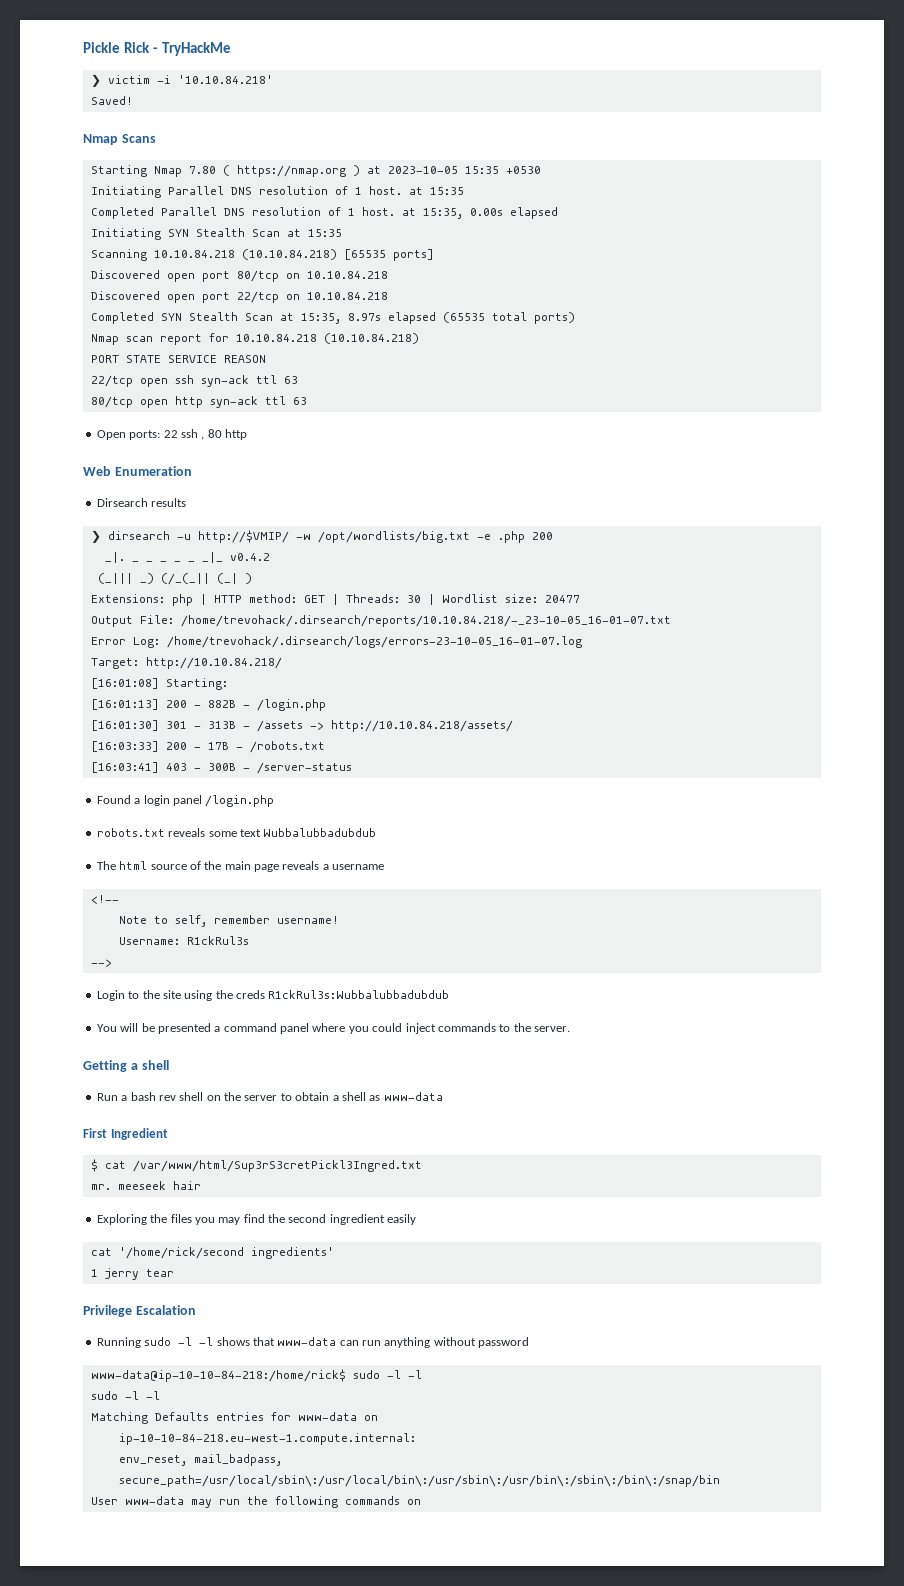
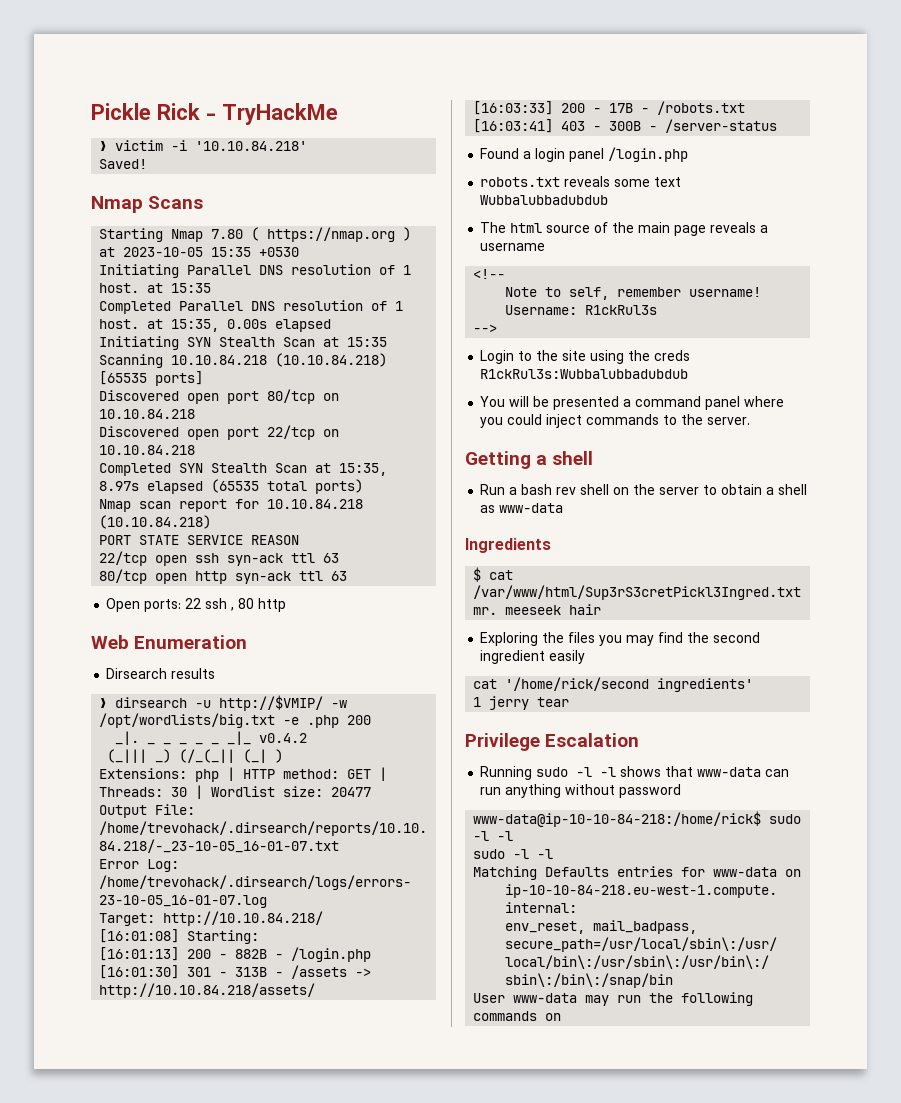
- First Ingredient
+ Ingredients

